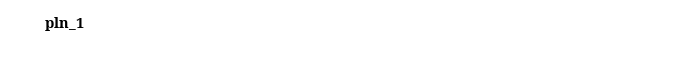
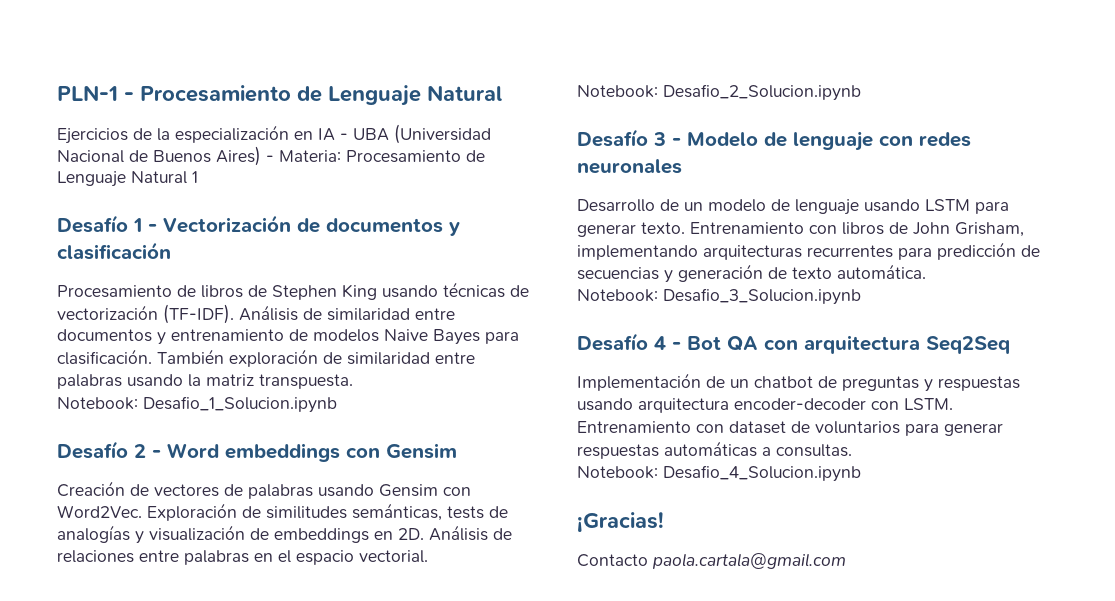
- pln_1
+ PLN-1 - Procesamiento de Lenguaje Natural
+ Ejercicios de la especialización en IA - UBA (Universidad Nacional de Buenos Aires) - Materia: Procesamiento de Lenguaje Natural 1
+ Desafío 1 - Vectorización de documentos y clasificación
+ Procesamiento de libros de Stephen King usando técnicas de vectorización (TF-IDF). Análisis de similaridad entre documentos y entrenamiento de modelos Naive Bayes para clasificación. También exploración de similaridad entre palabras usando la matriz transpuesta.
+ Notebook: Desafio_1_Solucion.ipynb
+ Desafío 2 - Word embeddings con Gensim
+ Creación de vectores de palabras usando Gensim con Word2Vec. Exploración de similitudes semánticas, tests de analogías y visualización de embeddings en 2D. Análisis de relaciones entre palabras en el espacio vectorial.
+ Notebook: Desafio_2_Solucion.ipynb
+ Desafío 3 - Modelo de lenguaje con redes neuronales
+ Desarrollo de un modelo de lenguaje usando LSTM para generar texto. Entrenamiento con libros de John Grisham, implementando arquitecturas recurrentes para predicción de secuencias y generación de texto automática.
+ Notebook: Desafio_3_Solucion.ipynb
+ Desafío 4 - Bot QA con arquitectura Seq2Seq
+ Implementación de un chatbot de preguntas y respuestas usando arquitectura encoder-decoder con LSTM. Entrenamiento con dataset de voluntarios para generar respuestas automáticas a consultas.
+ Notebook: Desafio_4_Solucion.ipynb
+ ¡Gracias!
+ Contacto paola.cartala@gmail.com

